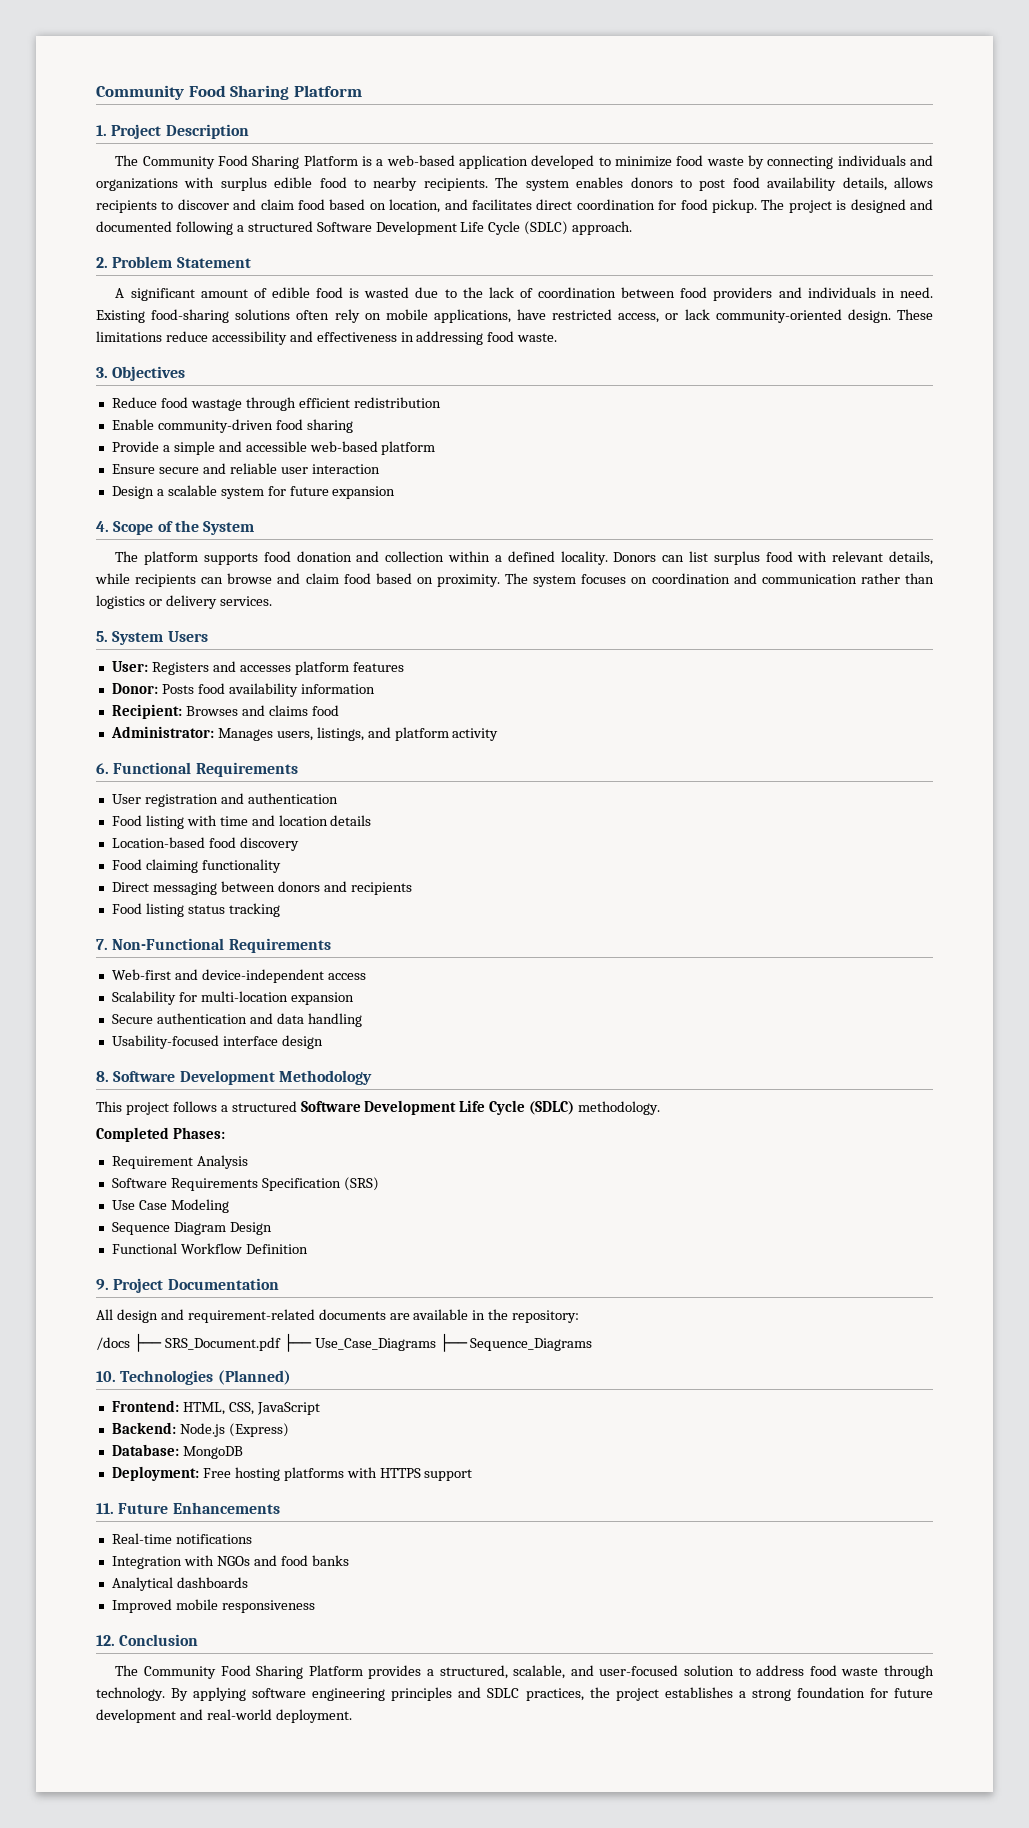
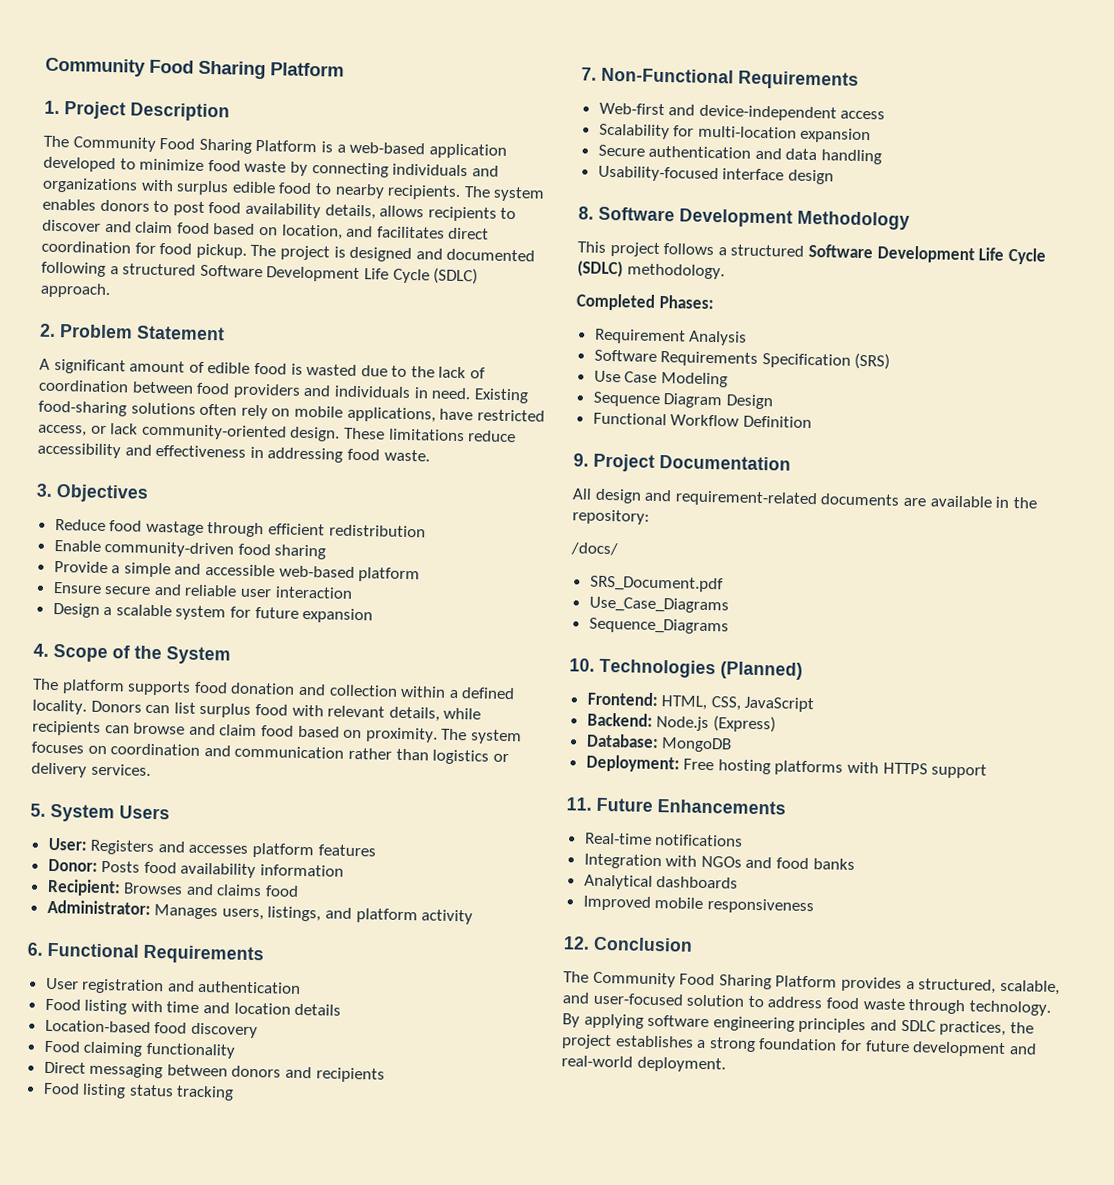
- /docs ├── SRS_Document.pdf ├── Use_Case_Diagrams ├── Sequence_Diagrams
+ /docs/
+ SRS_Document.pdf
+ Use_Case_Diagrams
+ Sequence_Diagrams

